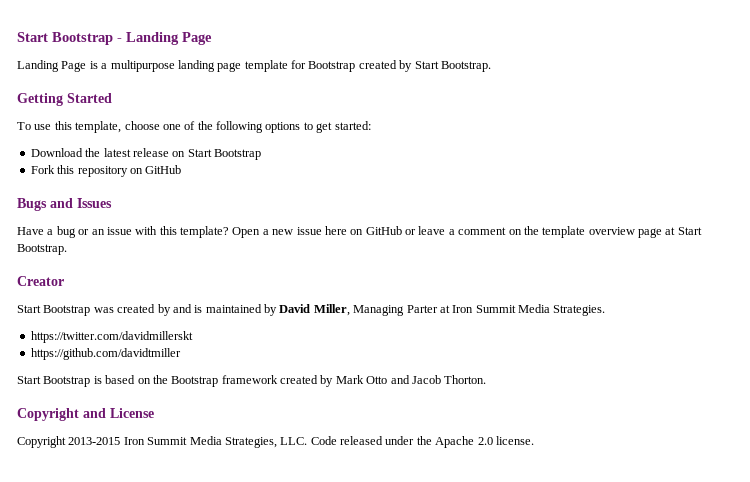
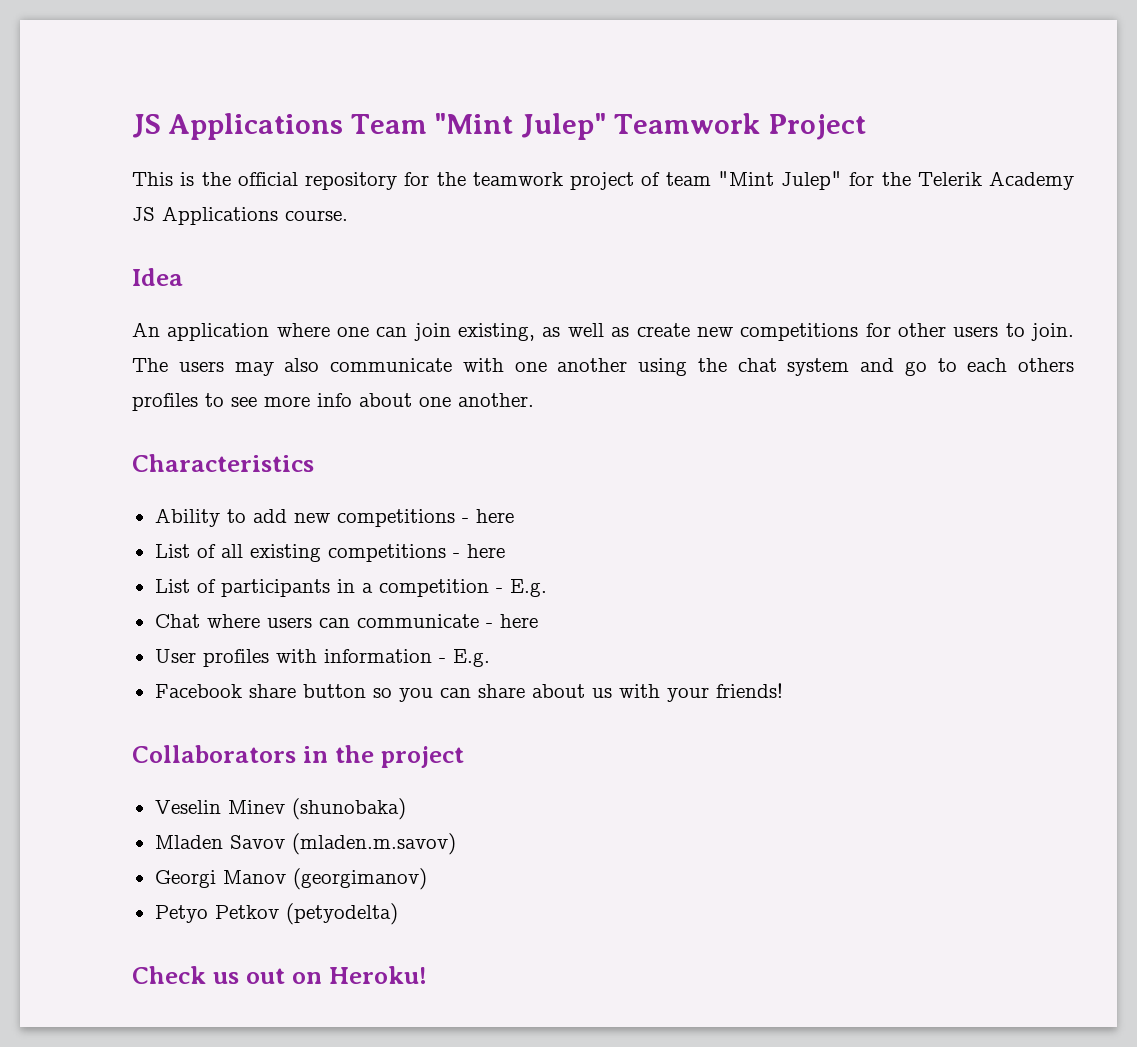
- Start Bootstrap - Landing Page
- Landing Page is a multipurpose landing page template for Bootstrap created by Start Bootstrap.
- Getting Started
- To use this template, choose one of the following options to get started:
- Download the latest release on Start Bootstrap
- Fork this repository on GitHub
- Bugs and Issues
- Have a bug or an issue with this template? Open a new issue here on GitHub or leave a comment on the template overview page at Start Bootstrap.
- Creator
- Start Bootstrap was created by and is maintained by David Miller, Managing Parter at Iron Summit Media Strategies.
- https://twitter.com/davidmillerskt
- https://github.com/davidtmiller
- Start Bootstrap is based on the Bootstrap framework created by Mark Otto and Jacob Thorton.
- Copyright and License
- Copyright 2013-2015 Iron Summit Media Strategies, LLC. Code released under the Apache 2.0 license.
+ JS Applications Team "Mint Julep" Teamwork Project
+ This is the official repository for the teamwork project of team "Mint Julep" for the Telerik Academy JS Applications course.
+ Idea
+ An application where one can join existing, as well as create new competitions for other users to join. The users may also communicate with one another using the chat system and go to each others profiles to see more info about one another.
+ Characteristics
+ Ability to add new competitions - here
+ List of all existing competitions - here
+ List of participants in a competition - E.g.
+ Chat where users can communicate - here
+ User profiles with information - E.g.
+ Facebook share button so you can share about us with your friends!
+ Collaborators in the project
+ Veselin Minev (shunobaka)
+ Mladen Savov (mladen.m.savov)
+ Georgi Manov (georgimanov)
+ Petyo Petkov (petyodelta)
+ Check us out on Heroku!

